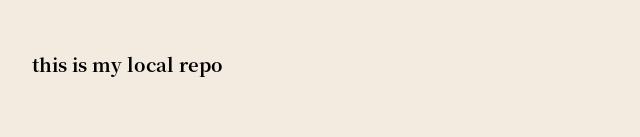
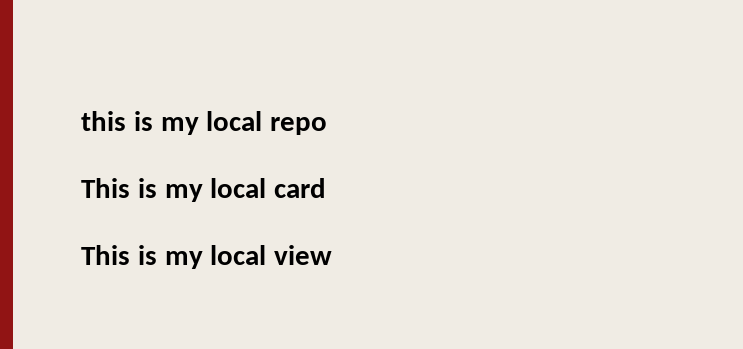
+ This is my local card
+ This is my local view

